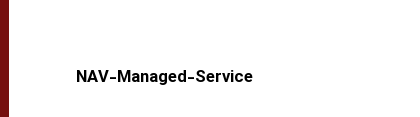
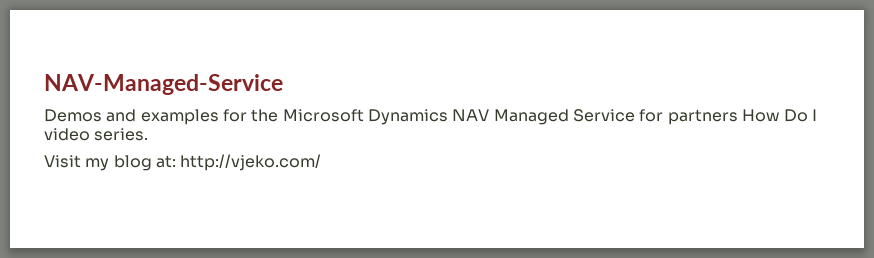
+ Demos and examples for the Microsoft Dynamics NAV Managed Service for partners How Do I video series.
+ Visit my blog at: http://vjeko.com/

